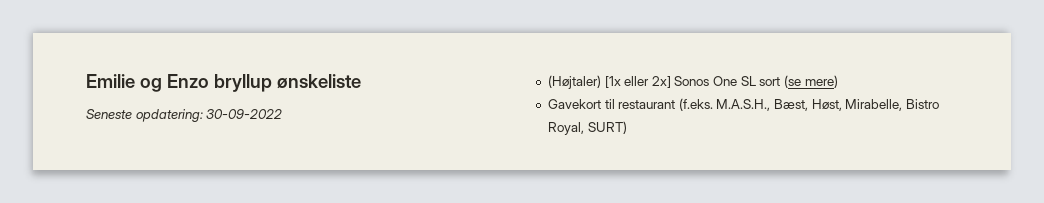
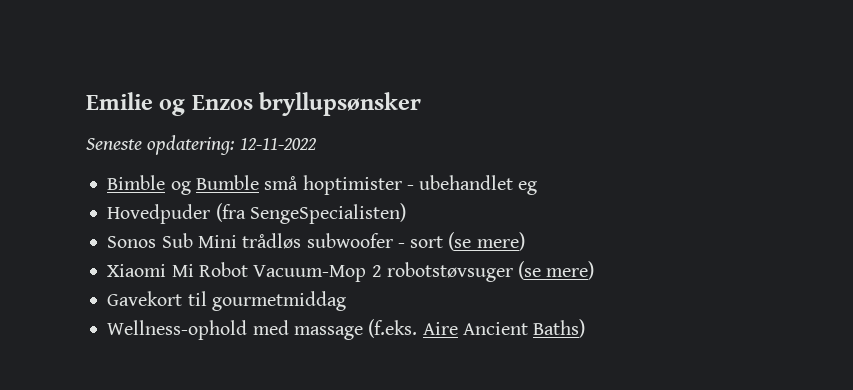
- Emilie og Enzo bryllup ønskeliste
+ Emilie og Enzos bryllupsønsker
- Seneste opdatering: 30-09-2022
- (Højtaler) [1x eller 2x] Sonos One SL sort (se mere)
- Gavekort til restaurant (f.eks. M.A.S.H., Bæst, Høst, Mirabelle, Bistro Royal, SURT)
+ Seneste opdatering: 12-11-2022
+ Bimble og Bumble små hoptimister - ubehandlet eg
+ Hovedpuder (fra SengeSpecialisten)
+ Sonos Sub Mini trådløs subwoofer - sort (se mere)
+ Xiaomi Mi Robot Vacuum-Mop 2 robotstøvsuger (se mere)
+ Gavekort til gourmetmiddag
+ Wellness-ophold med massage (f.eks. Aire Ancient Baths)

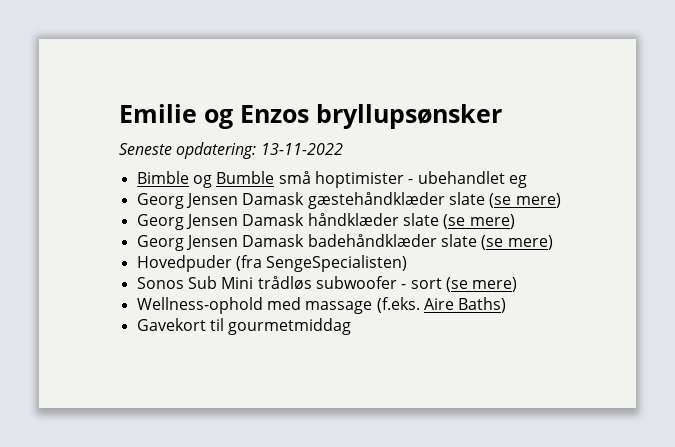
- Seneste opdatering: 12-11-2022
+ Seneste opdatering: 13-11-2022
+ Georg Jensen Damask gæstehåndklæder slate (se mere)
+ Georg Jensen Damask håndklæder slate (se mere)
+ Georg Jensen Damask badehåndklæder slate (se mere)
- Xiaomi Mi Robot Vacuum-Mop 2 robotstøvsuger (se mere)
- Gavekort til gourmetmiddag
- Wellness-ophold med massage (f.eks. Aire Ancient Baths)
+ Wellness-ophold med massage (f.eks. Aire Baths)
+ Gavekort til gourmetmiddag

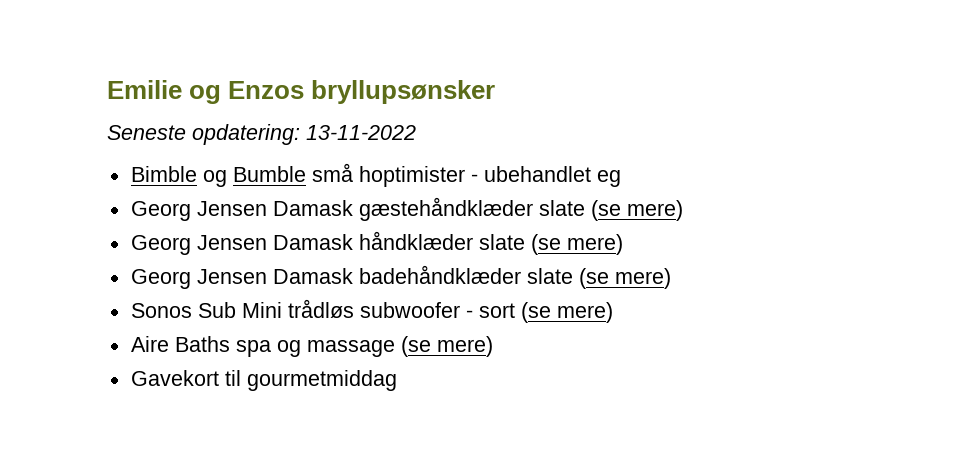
- Hovedpuder (fra SengeSpecialisten)
- Wellness-ophold med massage (f.eks. Aire Baths)
+ Aire Baths spa og massage (se mere)

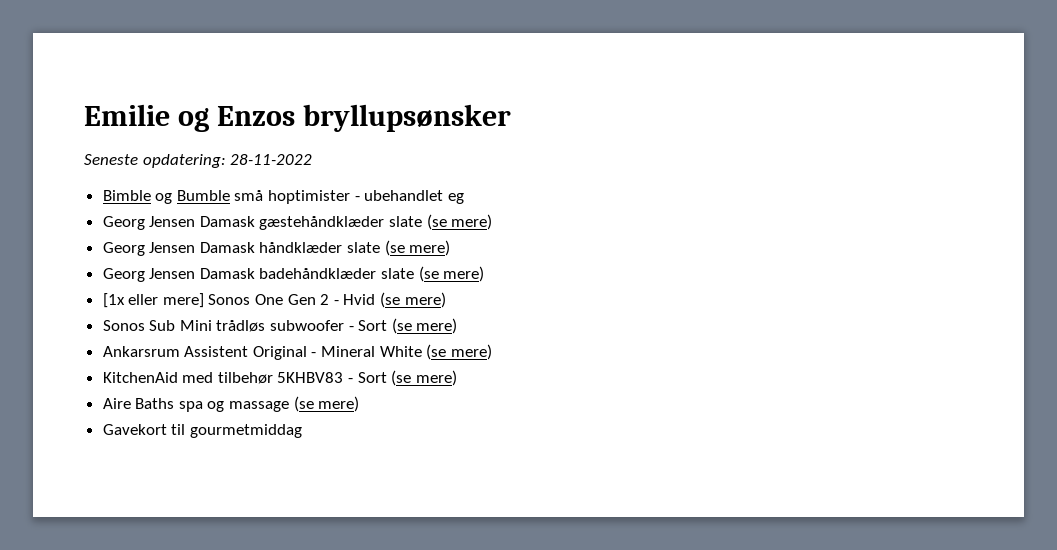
- Seneste opdatering: 13-11-2022
+ Seneste opdatering: 28-11-2022
+ [1x eller mere] Sonos One Gen 2 - Hvid (se mere)
- Sonos Sub Mini trådløs subwoofer - sort (se mere)
+ Sonos Sub Mini trådløs subwoofer - Sort (se mere)
+ Ankarsrum Assistent Original - Mineral White (se mere)
+ KitchenAid med tilbehør 5KHBV83 - Sort (se mere)

